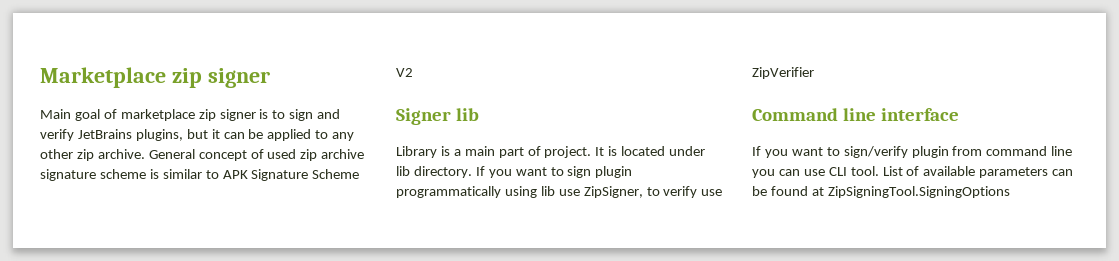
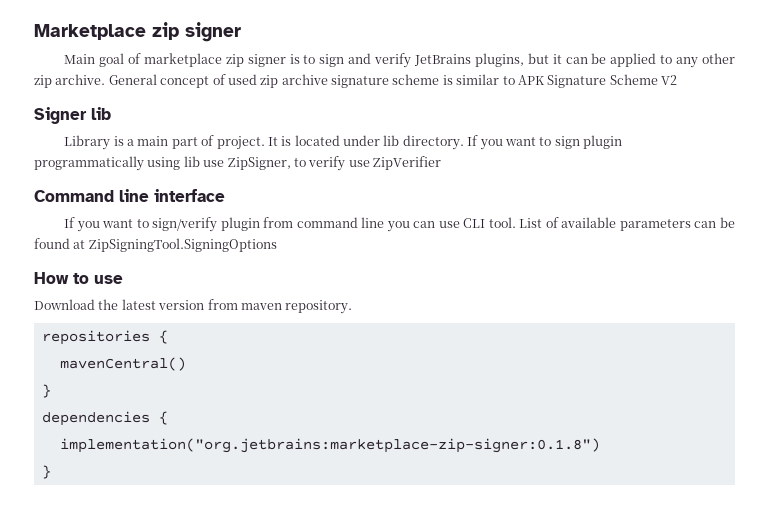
+ How to use
+ Download the latest version from maven repository.
+ repositories {
+ mavenCentral()
+ }
+ dependencies {
+ implementation("org.jetbrains:marketplace-zip-signer:0.1.8")
+ }

